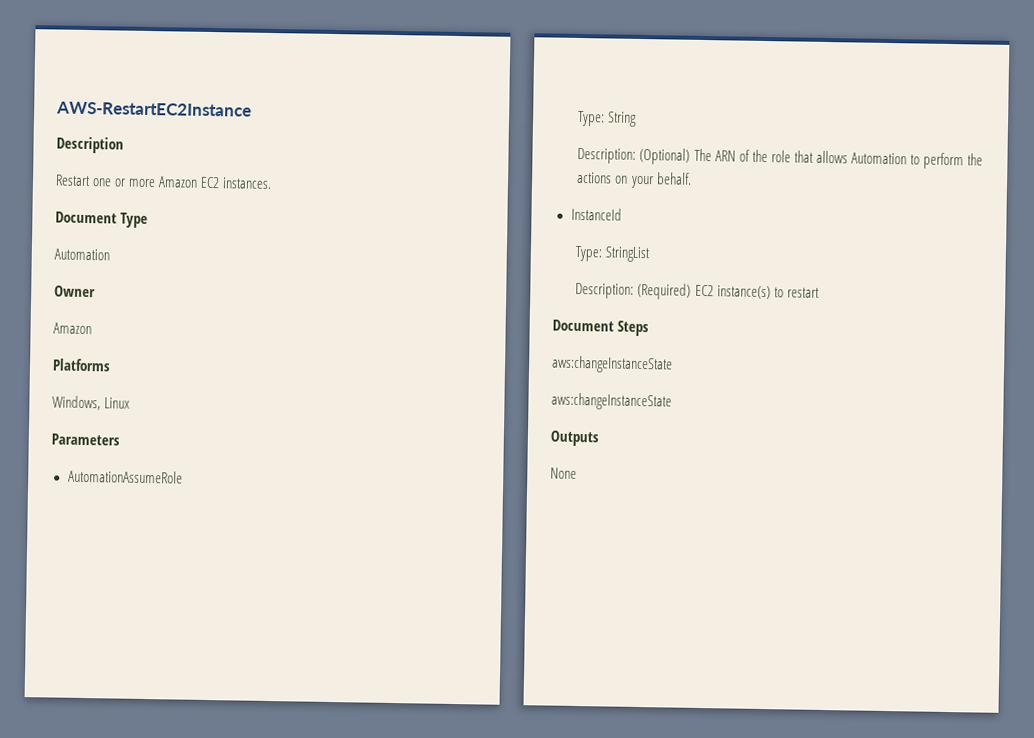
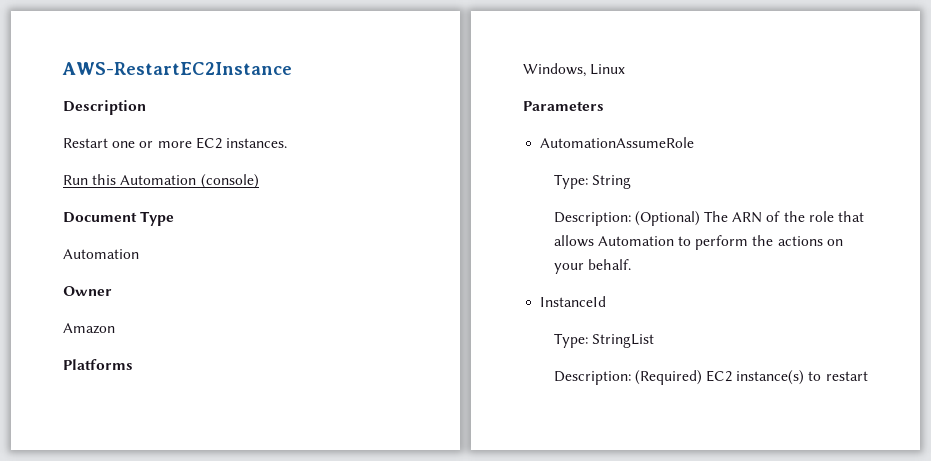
- Restart one or more Amazon EC2 instances.
+ Restart one or more EC2 instances.
+ Run this Automation (console)
- Document Steps
- aws:changeInstanceState
- aws:changeInstanceState
- Outputs
- None

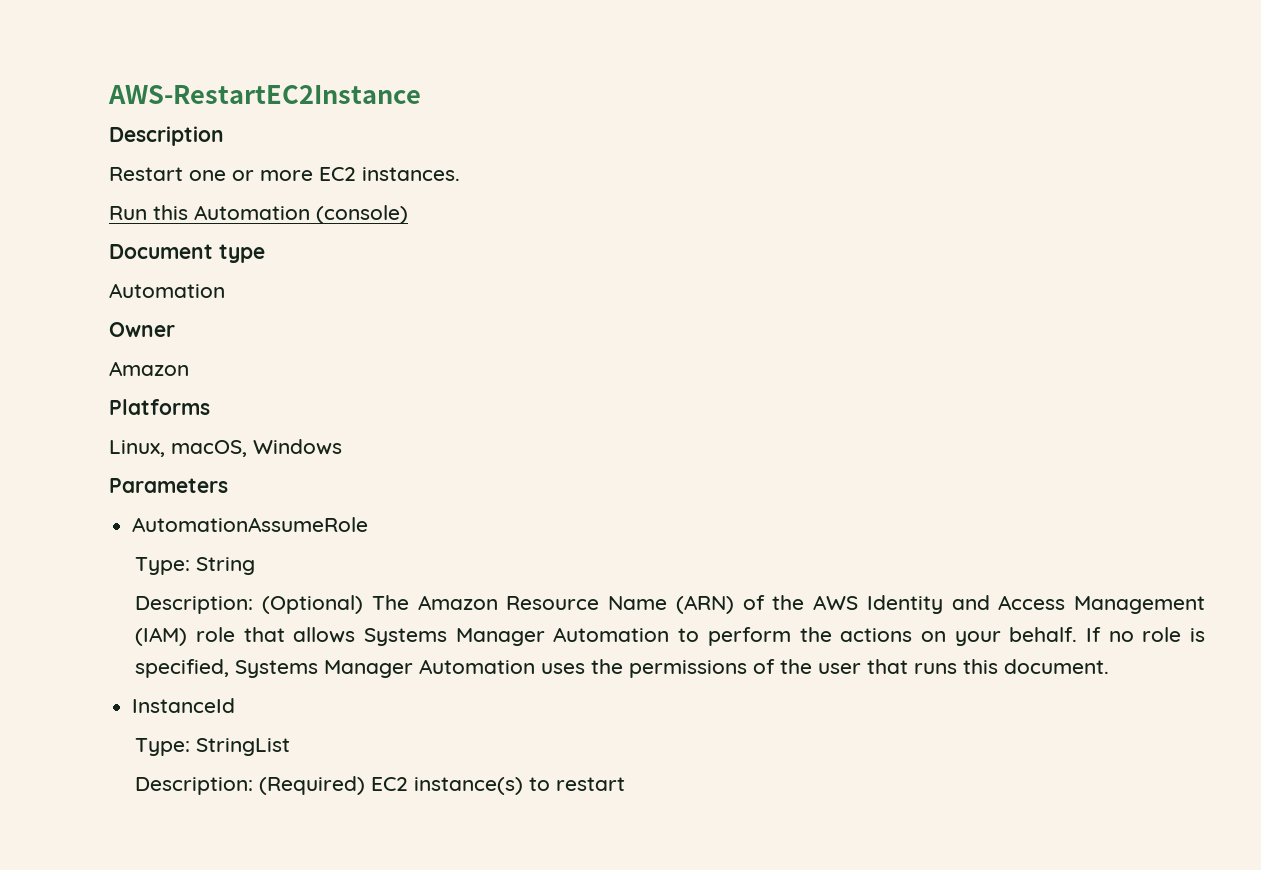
- Document Type
+ Document type
- Windows, Linux
+ Linux, macOS, Windows
- Description: (Optional) The ARN of the role that allows Automation to perform the actions on your behalf.
+ Description: (Optional) The Amazon Resource Name (ARN) of the AWS Identity and Access Management (IAM) role that allows Systems Manager Automation to perform the actions on your behalf. If no role is specified, Systems Manager Automation uses the permissions of the user that runs this document.

